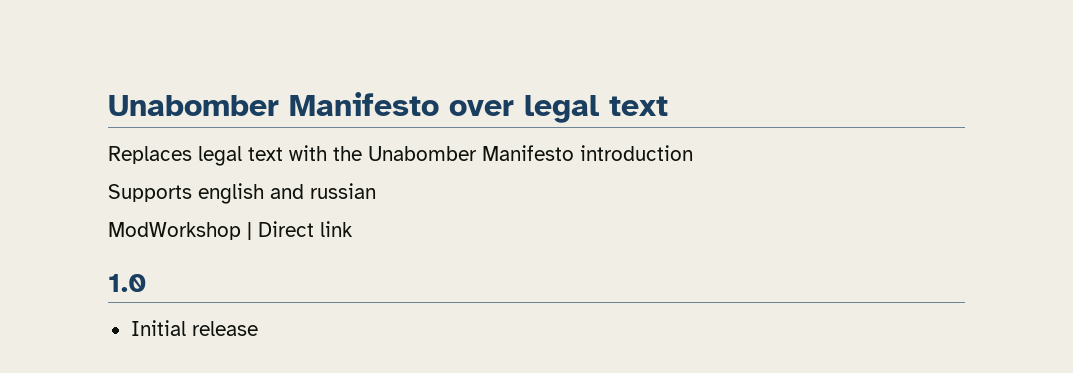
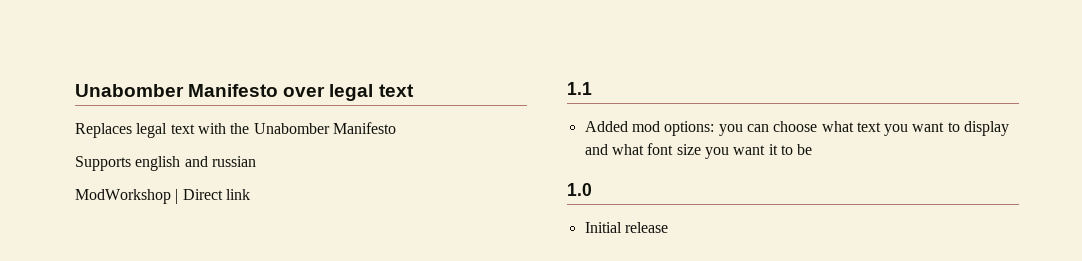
- Replaces legal text with the Unabomber Manifesto introduction
+ Replaces legal text with the Unabomber Manifesto
+ 1.1
+ Added mod options: you can choose what text you want to display and what font size you want it to be

